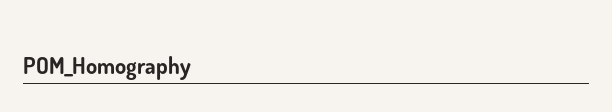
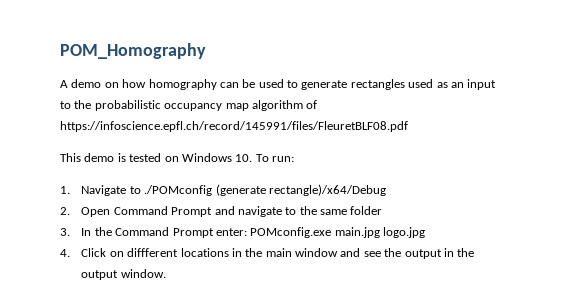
+ A demo on how homography can be used to generate rectangles used as an input to the probabilistic occupancy map algorithm of https://infoscience.epfl.ch/record/145991/files/FleuretBLF08.pdf
+ This demo is tested on Windows 10. To run:
+ 1. Navigate to ./POMconfig (generate rectangle)/x64/Debug
+ 2. Open Command Prompt and navigate to the same folder
+ 3. In the Command Prompt enter: POMconfig.exe main.jpg logo.jpg
+ 4. Click on diffferent locations in the main window and see the output in the output window.

